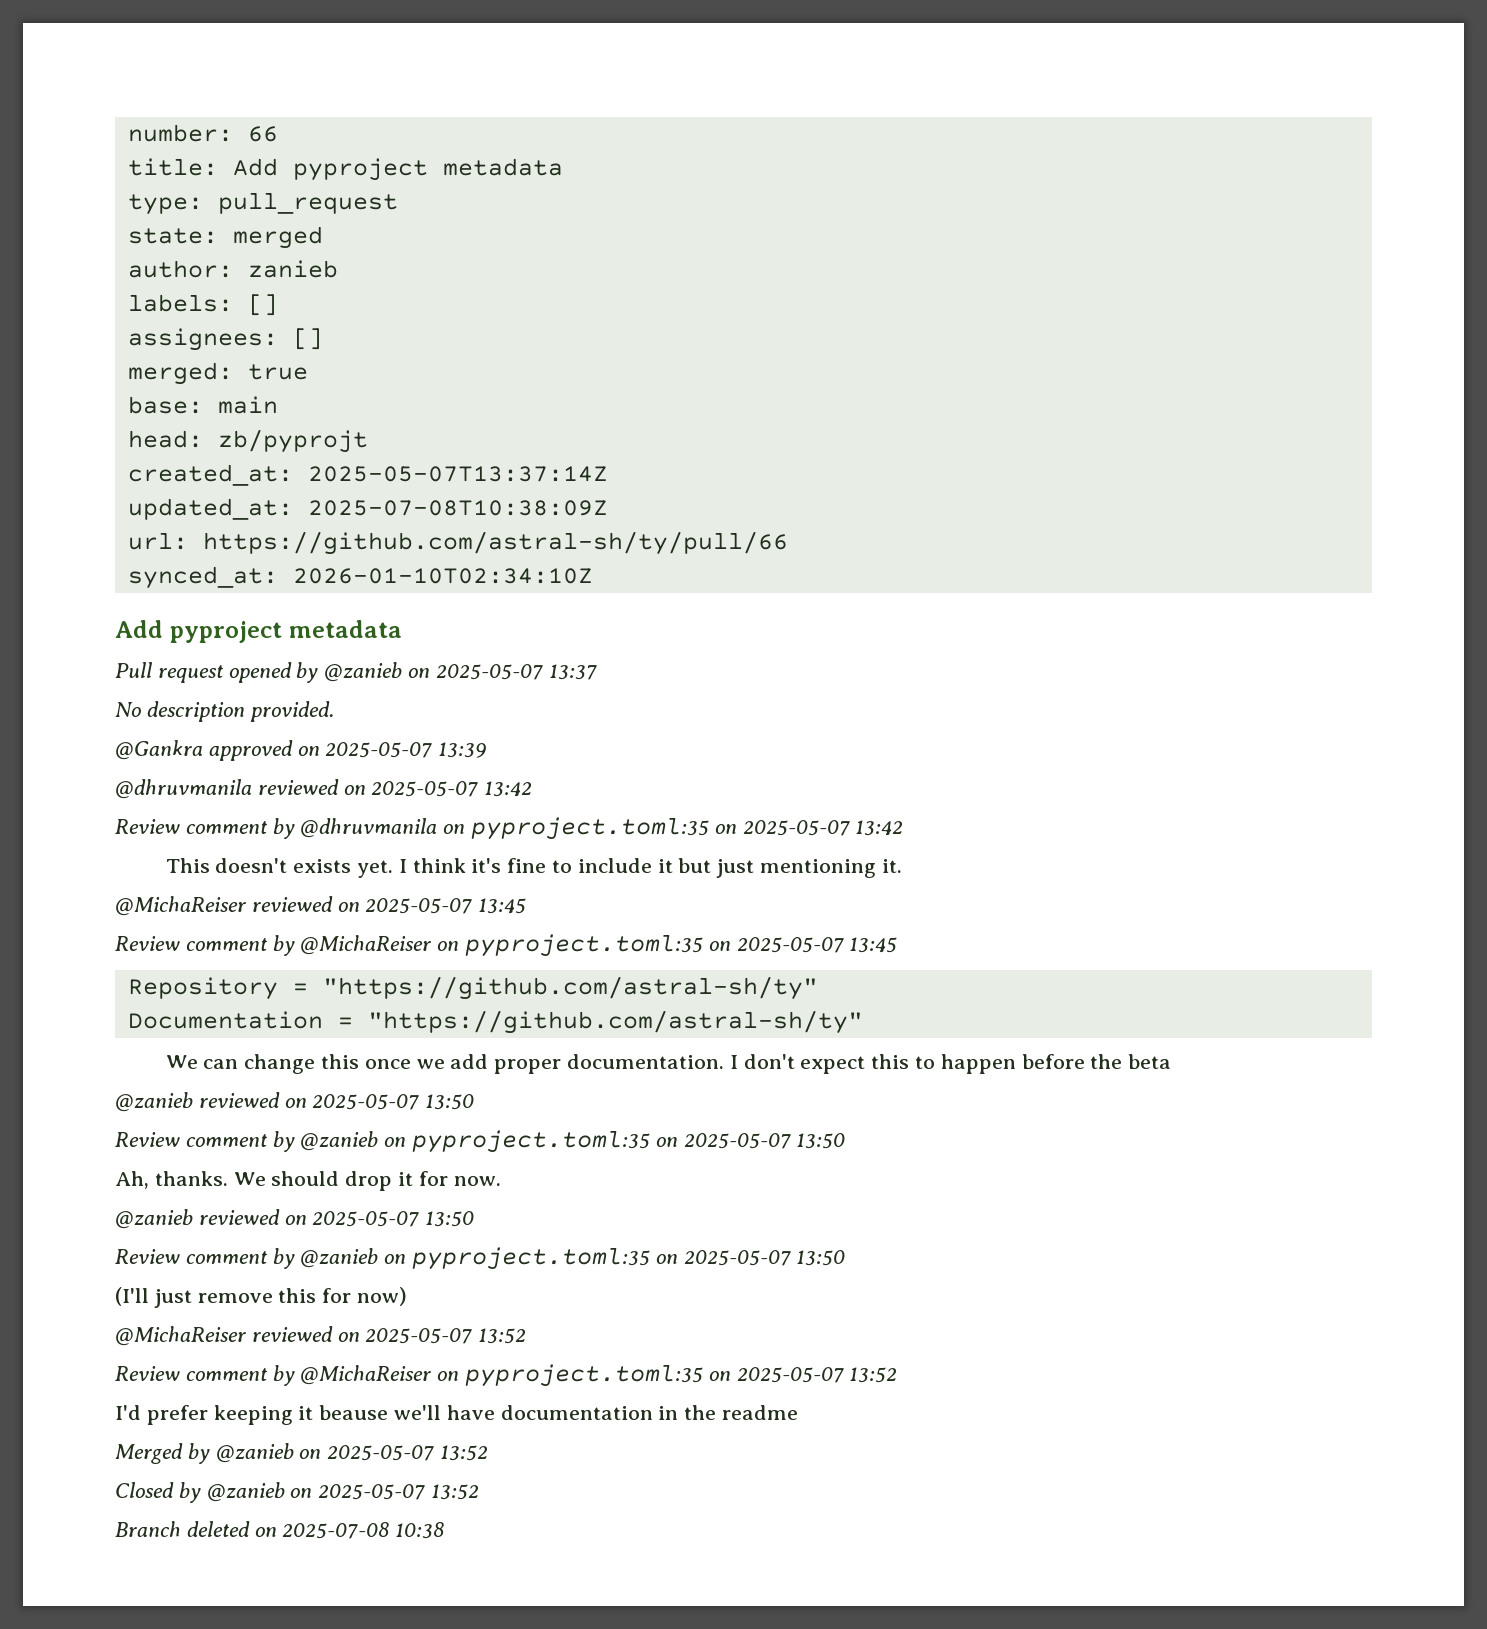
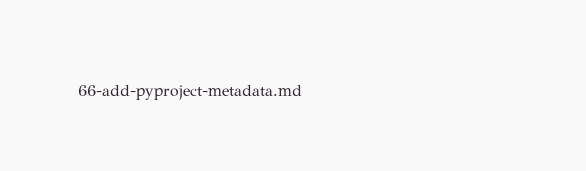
- number: 66
- title: Add pyproject metadata
- type: pull_request
- state: merged
- author: zanieb
- labels: []
- assignees: []
- merged: true
- base: main
- head: zb/pyprojt
- created_at: 2025-05-07T13:37:14Z
- updated_at: 2025-07-08T10:38:09Z
- url: https://github.com/astral-sh/ty/pull/66
- synced_at: 2026-01-10T02:34:10Z
- Add pyproject metadata
- Pull request opened by @zanieb on 2025-05-07 13:37
- No description provided.
- @Gankra approved on 2025-05-07 13:39
- @dhruvmanila reviewed on 2025-05-07 13:42
- Review comment by @dhruvmanila on pyproject.toml:35 on 2025-05-07 13:42
- This doesn't exists yet. I think it's fine to include it but just mentioning it.
- @MichaReiser reviewed on 2025-05-07 13:45
- Review comment by @MichaReiser on pyproject.toml:35 on 2025-05-07 13:45
- Repository = "https://github.com/astral-sh/ty"
- Documentation = "https://github.com/astral-sh/ty"
- We can change this once we add proper documentation. I don't expect this to happen before the beta
- @zanieb reviewed on 2025-05-07 13:50
- Review comment by @zanieb on pyproject.toml:35 on 2025-05-07 13:50
- Ah, thanks. We should drop it for now.
- @zanieb reviewed on 2025-05-07 13:50
- Review comment by @zanieb on pyproject.toml:35 on 2025-05-07 13:50
- (I'll just remove this for now)
- @MichaReiser reviewed on 2025-05-07 13:52
- Review comment by @MichaReiser on pyproject.toml:35 on 2025-05-07 13:52
- I'd prefer keeping it beause we'll have documentation in the readme
- Merged by @zanieb on 2025-05-07 13:52
- Closed by @zanieb on 2025-05-07 13:52
- Branch deleted on 2025-07-08 10:38
+ 66-add-pyproject-metadata.md

